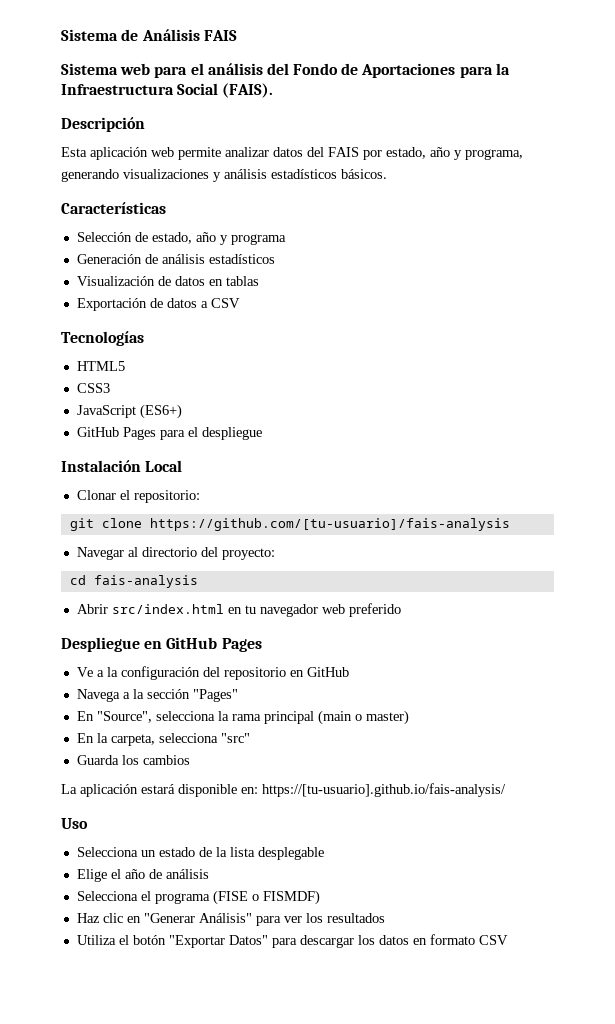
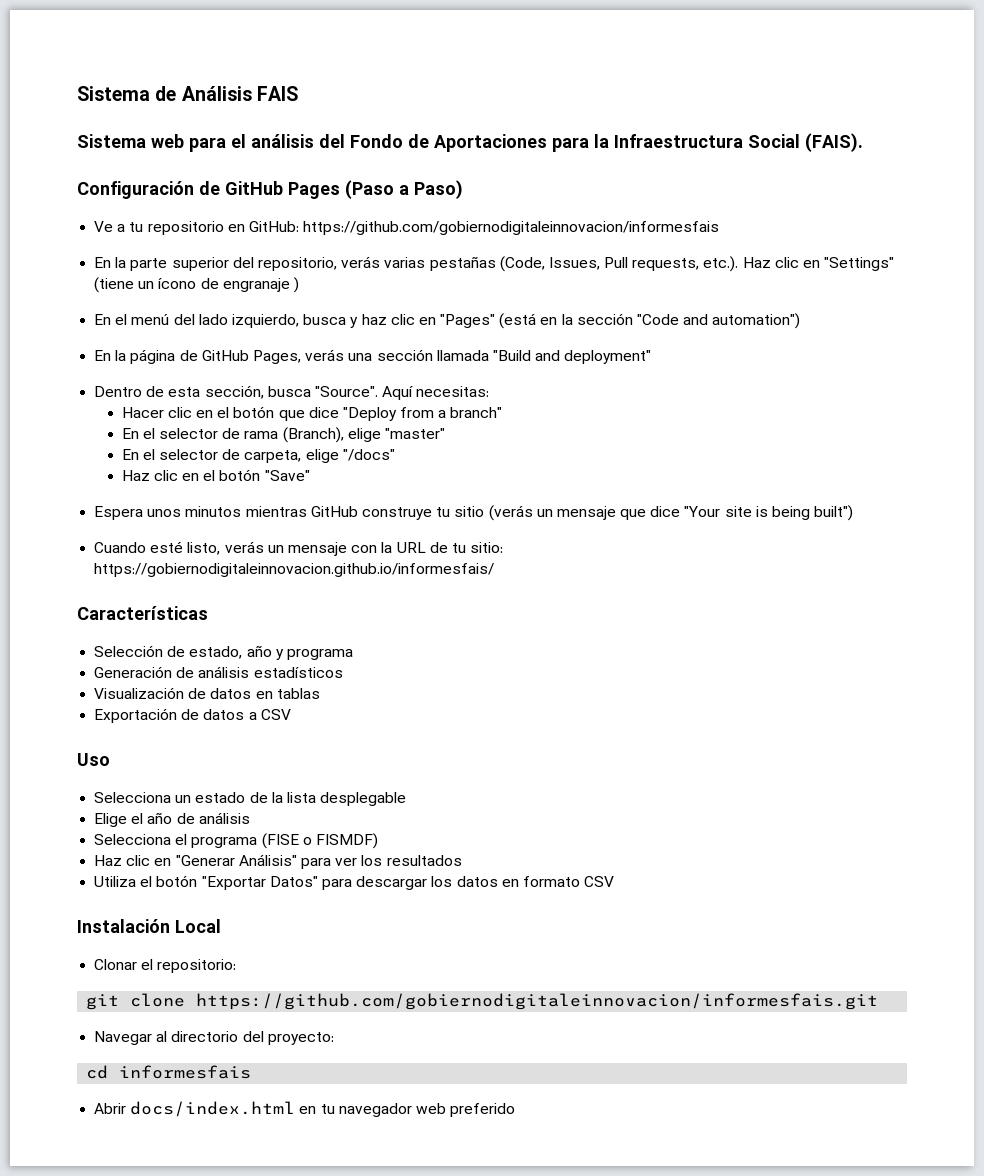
- Descripción
- Esta aplicación web permite analizar datos del FAIS por estado, año y programa, generando visualizaciones y análisis estadísticos básicos.
+ Configuración de GitHub Pages (Paso a Paso)
+ Ve a tu repositorio en GitHub: https://github.com/gobiernodigitaleinnovacion/informesfais
+ En la parte superior del repositorio, verás varias pestañas (Code, Issues, Pull requests, etc.). Haz clic en "Settings" (tiene un ícono de engranaje )
+ En el menú del lado izquierdo, busca y haz clic en "Pages" (está en la sección "Code and automation")
+ En la página de GitHub Pages, verás una sección llamada "Build and deployment"
+ Dentro de esta sección, busca "Source". Aquí necesitas:
+ Hacer clic en el botón que dice "Deploy from a branch"
+ En el selector de rama (Branch), elige "master"
+ En el selector de carpeta, elige "/docs"
+ Haz clic en el botón "Save"
+ Espera unos minutos mientras GitHub construye tu sitio (verás un mensaje que dice "Your site is being built")
+ Cuando esté listo, verás un mensaje con la URL de tu sitio: https://gobiernodigitaleinnovacion.github.io/informesfais/
- Tecnologías
- HTML5
- CSS3
- JavaScript (ES6+)
- GitHub Pages para el despliegue
- Instalación Local
- Clonar el repositorio:
- git clone https://github.com/[tu-usuario]/fais-analysis
- Navegar al directorio del proyecto:
- cd fais-analysis
- Abrir src/index.html en tu navegador web preferido
- Despliegue en GitHub Pages
- Ve a la configuración del repositorio en GitHub
- Navega a la sección "Pages"
- En "Source", selecciona la rama principal (main o master)
- En la carpeta, selecciona "src"
- Guarda los cambios
- La aplicación estará disponible en: https://[tu-usuario].github.io/fais-analysis/
+ Instalación Local
+ Clonar el repositorio:
+ git clone https://github.com/gobiernodigitaleinnovacion/informesfais.git
+ Navegar al directorio del proyecto:
+ cd informesfais
+ Abrir docs/index.html en tu navegador web preferido

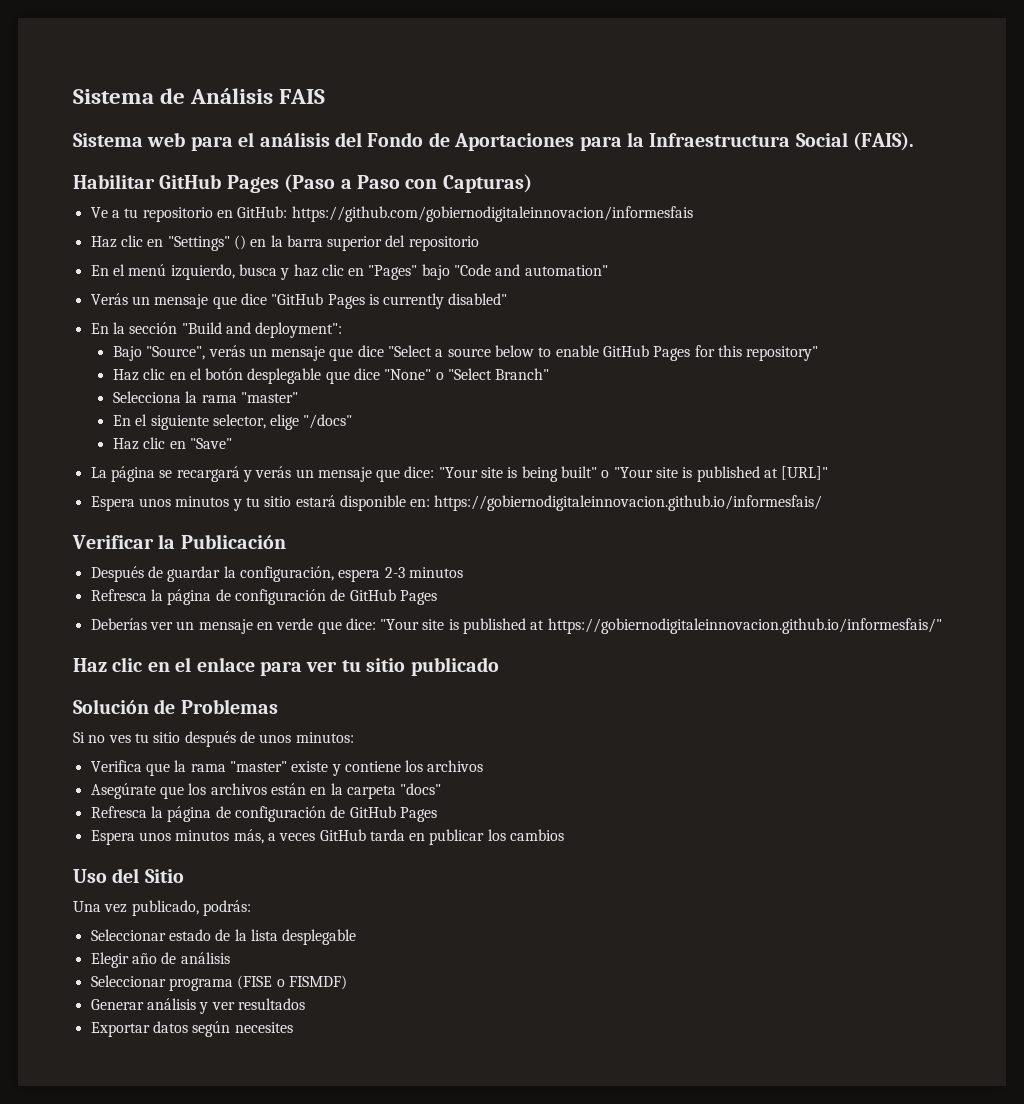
- Configuración de GitHub Pages (Paso a Paso)
+ Habilitar GitHub Pages (Paso a Paso con Capturas)
- En la parte superior del repositorio, verás varias pestañas (Code, Issues, Pull requests, etc.). Haz clic en "Settings" (tiene un ícono de engranaje )
+ Haz clic en "Settings" () en la barra superior del repositorio
- En el menú del lado izquierdo, busca y haz clic en "Pages" (está en la sección "Code and automation")
- En la página de GitHub Pages, verás una sección llamada "Build and deployment"
- Dentro de esta sección, busca "Source". Aquí necesitas:
- Hacer clic en el botón que dice "Deploy from a branch"
- En el selector de rama (Branch), elige "master"
+ En el menú izquierdo, busca y haz clic en "Pages" bajo "Code and automation"
+ Verás un mensaje que dice "GitHub Pages is currently disabled"
+ En la sección "Build and deployment":
+ Bajo "Source", verás un mensaje que dice "Select a source below to enable GitHub Pages for this repository"
+ Haz clic en el botón desplegable que dice "None" o "Select Branch"
+ Selecciona la rama "master"
- En el selector de carpeta, elige "/docs"
+ En el siguiente selector, elige "/docs"
- Haz clic en el botón "Save"
+ Haz clic en "Save"
- Espera unos minutos mientras GitHub construye tu sitio (verás un mensaje que dice "Your site is being built")
- Cuando esté listo, verás un mensaje con la URL de tu sitio: https://gobiernodigitaleinnovacion.github.io/informesfais/
- Características
- Selección de estado, año y programa
- Generación de análisis estadísticos
- Visualización de datos en tablas
- Exportación de datos a CSV
- Uso
- Selecciona un estado de la lista desplegable
+ La página se recargará y verás un mensaje que dice: "Your site is being built" o "Your site is published at [URL]"
+ Espera unos minutos y tu sitio estará disponible en: https://gobiernodigitaleinnovacion.github.io/informesfais/
+ Verificar la Publicación
+ Después de guardar la configuración, espera 2-3 minutos
+ Refresca la página de configuración de GitHub Pages
+ Deberías ver un mensaje en verde que dice: "Your site is published at https://gobiernodigitaleinnovacion.github.io/informesfais/"
+ Haz clic en el enlace para ver tu sitio publicado
+ Solución de Problemas
+ Si no ves tu sitio después de unos minutos:
+ Verifica que la rama "master" existe y contiene los archivos
+ Asegúrate que los archivos están en la carpeta "docs"
+ Refresca la página de configuración de GitHub Pages
+ Espera unos minutos más, a veces GitHub tarda en publicar los cambios
+ Uso del Sitio
+ Una vez publicado, podrás:
+ Seleccionar estado de la lista desplegable
- Elige el año de análisis
+ Elegir año de análisis
- Selecciona el programa (FISE o FISMDF)
+ Seleccionar programa (FISE o FISMDF)
- Haz clic en "Generar Análisis" para ver los resultados
- Utiliza el botón "Exportar Datos" para descargar los datos en formato CSV
- Instalación Local
- Clonar el repositorio:
- git clone https://github.com/gobiernodigitaleinnovacion/informesfais.git
- Navegar al directorio del proyecto:
- cd informesfais
- Abrir docs/index.html en tu navegador web preferido
+ Generar análisis y ver resultados
+ Exportar datos según necesites

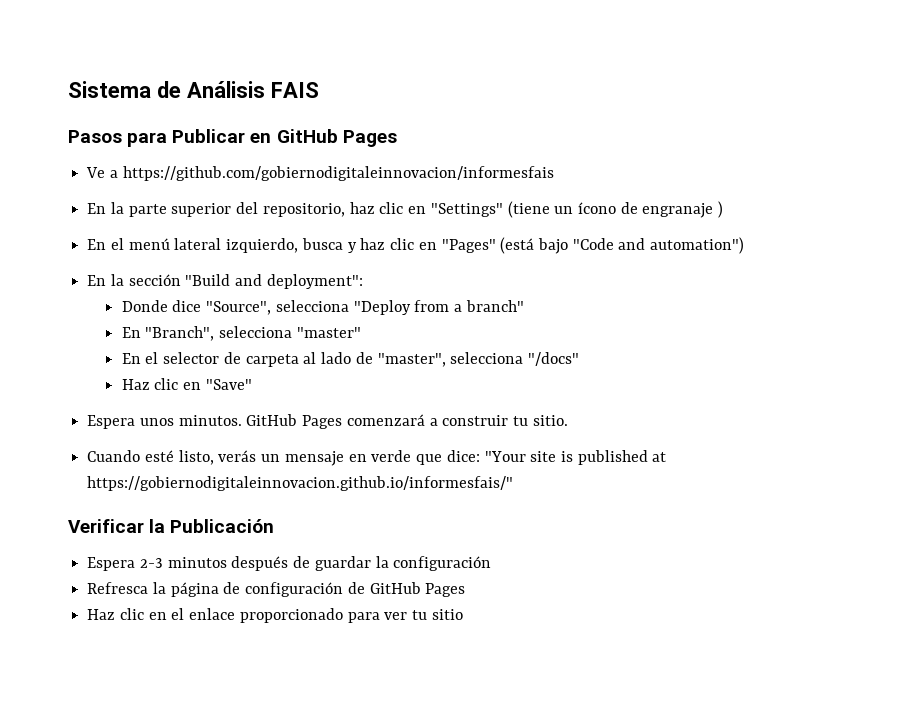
- Sistema web para el análisis del Fondo de Aportaciones para la Infraestructura Social (FAIS).
- Habilitar GitHub Pages (Paso a Paso con Capturas)
- Ve a tu repositorio en GitHub: https://github.com/gobiernodigitaleinnovacion/informesfais
- Haz clic en "Settings" () en la barra superior del repositorio
+ Pasos para Publicar en GitHub Pages
+ Ve a https://github.com/gobiernodigitaleinnovacion/informesfais
+ En la parte superior del repositorio, haz clic en "Settings" (tiene un ícono de engranaje )
- En el menú izquierdo, busca y haz clic en "Pages" bajo "Code and automation"
- Verás un mensaje que dice "GitHub Pages is currently disabled"
+ En el menú lateral izquierdo, busca y haz clic en "Pages" (está bajo "Code and automation")
- Bajo "Source", verás un mensaje que dice "Select a source below to enable GitHub Pages for this repository"
- Haz clic en el botón desplegable que dice "None" o "Select Branch"
- Selecciona la rama "master"
- En el siguiente selector, elige "/docs"
+ Donde dice "Source", selecciona "Deploy from a branch"
+ En "Branch", selecciona "master"
+ En el selector de carpeta al lado de "master", selecciona "/docs"
- La página se recargará y verás un mensaje que dice: "Your site is being built" o "Your site is published at [URL]"
- Espera unos minutos y tu sitio estará disponible en: https://gobiernodigitaleinnovacion.github.io/informesfais/
- Verificar la Publicación
- Después de guardar la configuración, espera 2-3 minutos
- Refresca la página de configuración de GitHub Pages
- Deberías ver un mensaje en verde que dice: "Your site is published at https://gobiernodigitaleinnovacion.github.io/informesfais/"
+ Espera unos minutos. GitHub Pages comenzará a construir tu sitio.
+ Cuando esté listo, verás un mensaje en verde que dice: "Your site is published at https://gobiernodigitaleinnovacion.github.io/informesfais/"
- Haz clic en el enlace para ver tu sitio publicado
- Solución de Problemas
- Si no ves tu sitio después de unos minutos:
- Verifica que la rama "master" existe y contiene los archivos
- Asegúrate que los archivos están en la carpeta "docs"
+ Verificar la Publicación
+ Espera 2-3 minutos después de guardar la configuración
  Refresca la página de configuración de GitHub Pages
- Espera unos minutos más, a veces GitHub tarda en publicar los cambios
- Uso del Sitio
- Una vez publicado, podrás:
- Seleccionar estado de la lista desplegable
- Elegir año de análisis
- Seleccionar programa (FISE o FISMDF)
- Generar análisis y ver resultados
- Exportar datos según necesites
+ Haz clic en el enlace proporcionado para ver tu sitio

